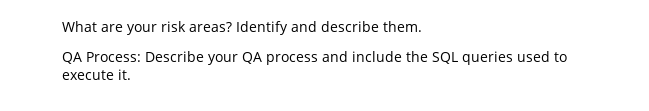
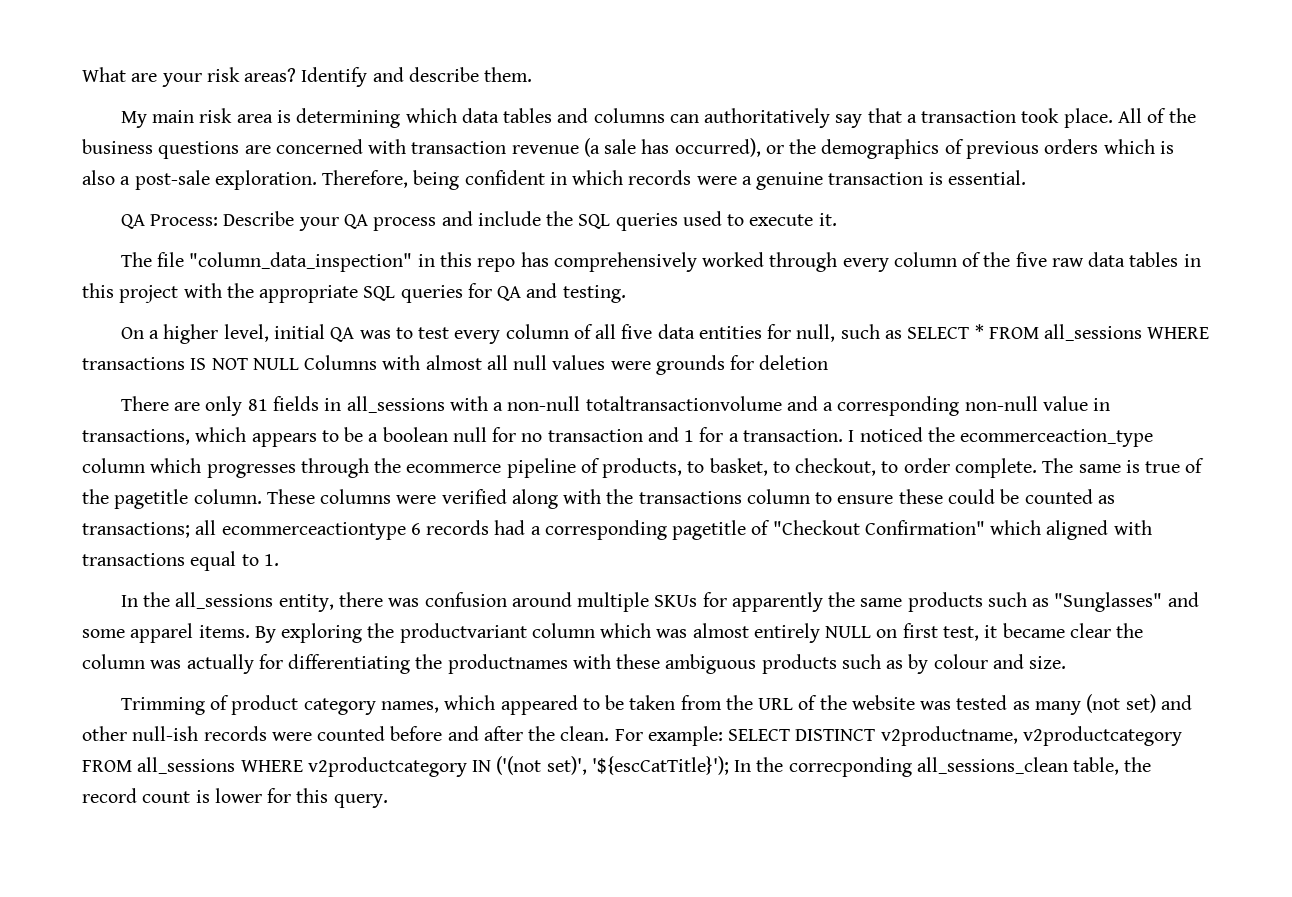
+ My main risk area is determining which data tables and columns can authoritatively say that a transaction took place. All of the business questions are concerned with transaction revenue (a sale has occurred), or the demographics of previous orders which is also a post-sale exploration. Therefore, being confident in which records were a genuine transaction is essential.
+ The file "column_data_inspection" in this repo has comprehensively worked through every column of the five raw data tables in this project with the appropriate SQL queries for QA and testing.
+ On a higher level, initial QA was to test every column of all five data entities for null, such as SELECT * FROM all_sessions WHERE transactions IS NOT NULL Columns with almost all null values were grounds for deletion
+ There are only 81 fields in all_sessions with a non-null totaltransactionvolume and a corresponding non-null value in transactions, which appears to be a boolean null for no transaction and 1 for a transaction. I noticed the ecommerceaction_type column which progresses through the ecommerce pipeline of products, to basket, to checkout, to order complete. The same is true of the pagetitle column. These columns were verified along with the transactions column to ensure these could be counted as transactions; all ecommerceactiontype 6 records had a corresponding pagetitle of "Checkout Confirmation" which aligned with transactions equal to 1.
+ In the all_sessions entity, there was confusion around multiple SKUs for apparently the same products such as "Sunglasses" and some apparel items. By exploring the productvariant column which was almost entirely NULL on first test, it became clear the column was actually for differentiating the productnames with these ambiguous products such as by colour and size.
+ Trimming of product category names, which appeared to be taken from the URL of the website was tested as many (not set) and other null-ish records were counted before and after the clean. For example: SELECT DISTINCT v2productname, v2productcategory FROM all_sessions WHERE v2productcategory IN ('(not set)', '${escCatTitle}'); In the correcponding all_sessions_clean table, the record count is lower for this query.

